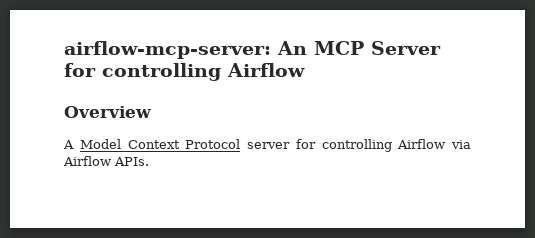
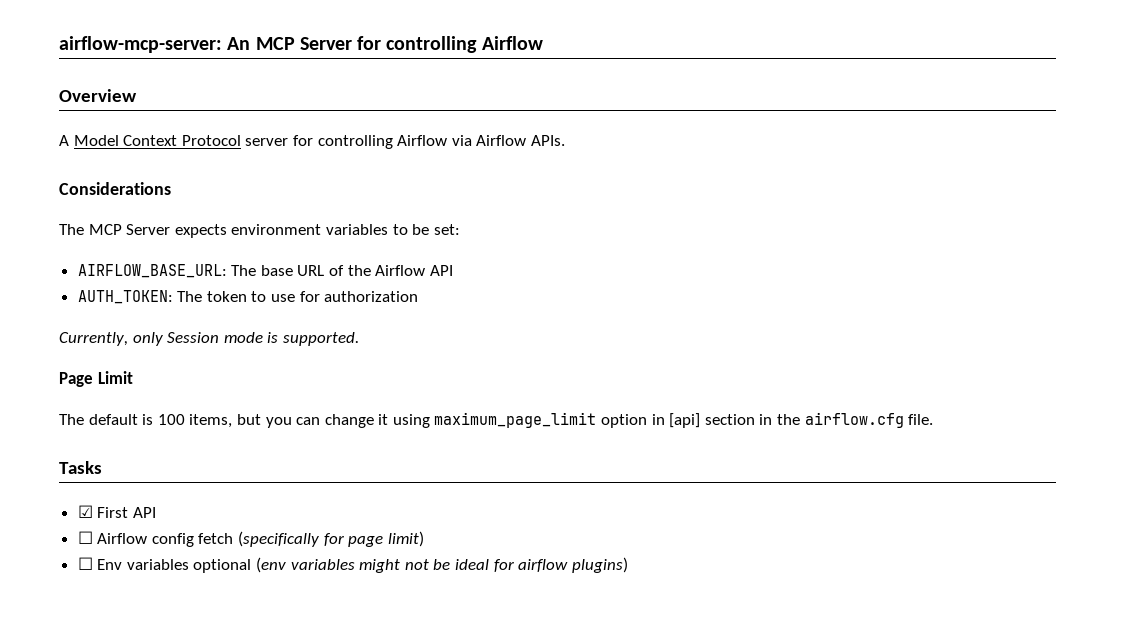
+ Considerations
+ The MCP Server expects environment variables to be set:
+ AIRFLOW_BASE_URL: The base URL of the Airflow API
+ AUTH_TOKEN: The token to use for authorization
+ Currently, only Session mode is supported.
+ Page Limit
+ The default is 100 items, but you can change it using maximum_page_limit option in [api] section in the airflow.cfg file.
+ Tasks
+ ☑ First API
+ ☐ Airflow config fetch (specifically for page limit)
+ ☐ Env variables optional (env variables might not be ideal for airflow plugins)

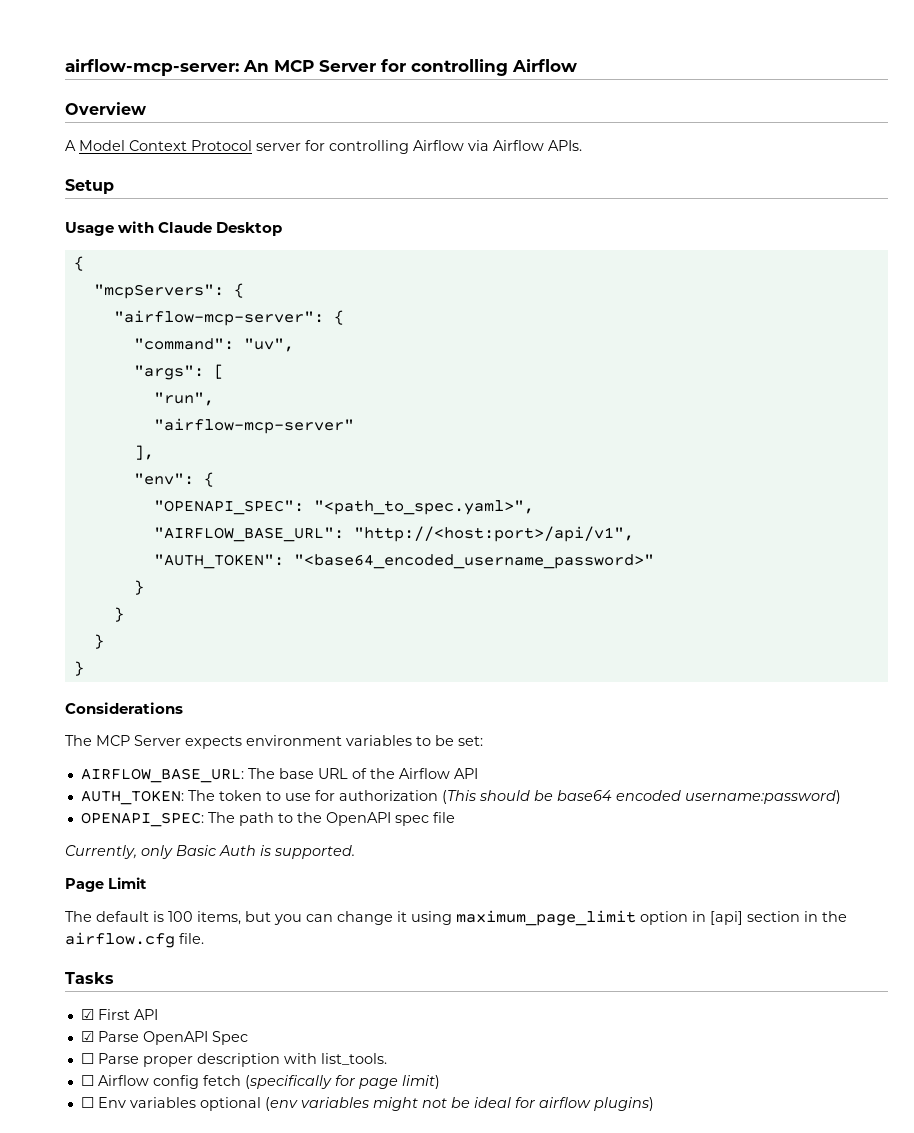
+ Setup
+ Usage with Claude Desktop
+ {
+ "mcpServers": {
+ "airflow-mcp-server": {
+ "command": "uv",
+ "args": [
+ "run",
+ "airflow-mcp-server"
+ ],
+ "env": {
+ "OPENAPI_SPEC": "<path_to_spec.yaml>",
+ "AIRFLOW_BASE_URL": "http://<host:port>/api/v1",
+ "AUTH_TOKEN": "<base64_encoded_username_password>"
+ }
+ }
+ }
+ }
- AUTH_TOKEN: The token to use for authorization
+ AUTH_TOKEN: The token to use for authorization (This should be base64 encoded username:password)
+ OPENAPI_SPEC: The path to the OpenAPI spec file
- Currently, only Session mode is supported.
+ Currently, only Basic Auth is supported.
+ ☑ Parse OpenAPI Spec
+ ☐ Parse proper description with list_tools.

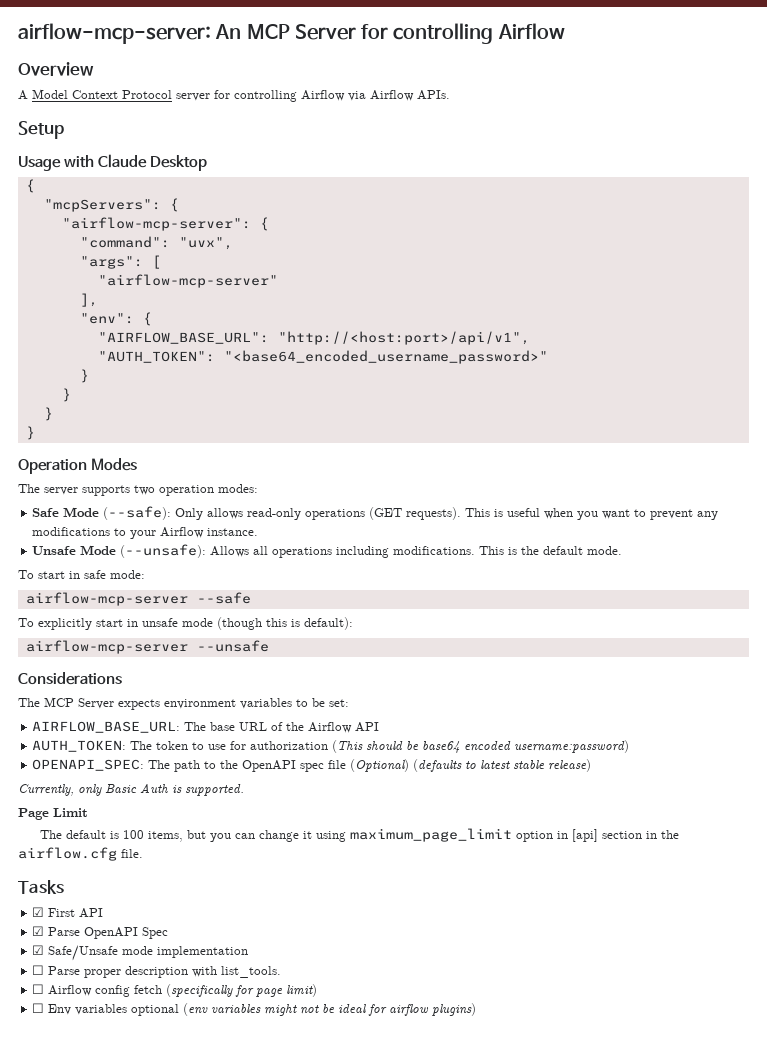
- "command": "uv",
+ "command": "uvx",
- "run",
- "OPENAPI_SPEC": "<path_to_spec.yaml>",
+ Operation Modes
+ The server supports two operation modes:
+ Safe Mode (--safe): Only allows read-only operations (GET requests). This is useful when you want to prevent any modifications to your Airflow instance.
+ Unsafe Mode (--unsafe): Allows all operations including modifications. This is the default mode.
+ To start in safe mode:
+ airflow-mcp-server --safe
+ To explicitly start in unsafe mode (though this is default):
+ airflow-mcp-server --unsafe
- OPENAPI_SPEC: The path to the OpenAPI spec file
+ OPENAPI_SPEC: The path to the OpenAPI spec file (Optional) (defaults to latest stable release)
+ ☑ Safe/Unsafe mode implementation

